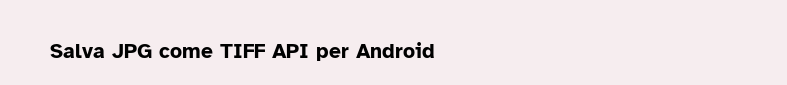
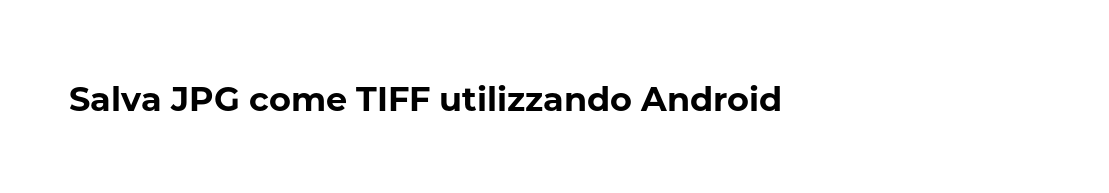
- Salva JPG come TIFF API per Android
+ Salva JPG come TIFF utilizzando Android

